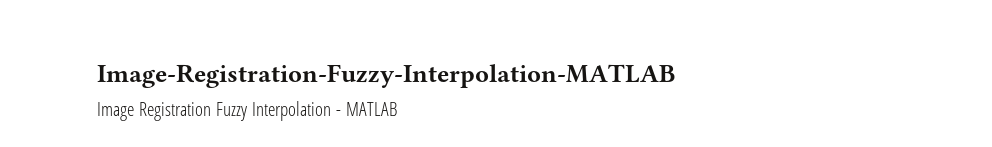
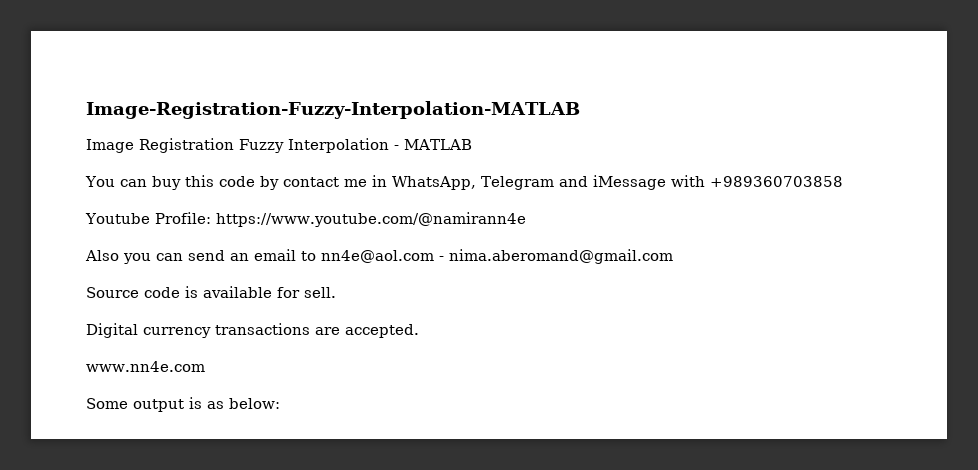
+ You can buy this code by contact me in WhatsApp, Telegram and iMessage with +989360703858
+ Youtube Profile: https://www.youtube.com/@namirann4e
+ Also you can send an email to nn4e@aol.com - nima.aberomand@gmail.com
+ Source code is available for sell.
+ Digital currency transactions are accepted.
+ www.nn4e.com
+ Some output is as below:

